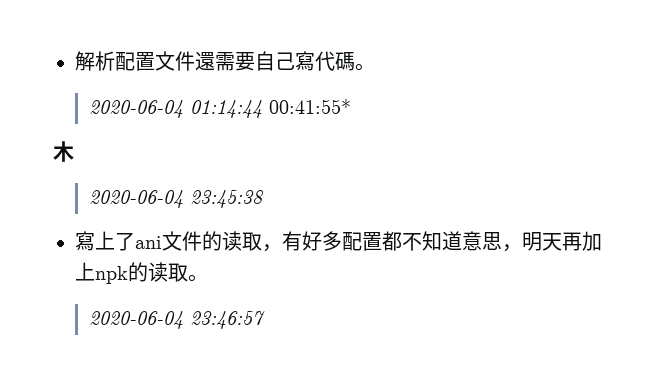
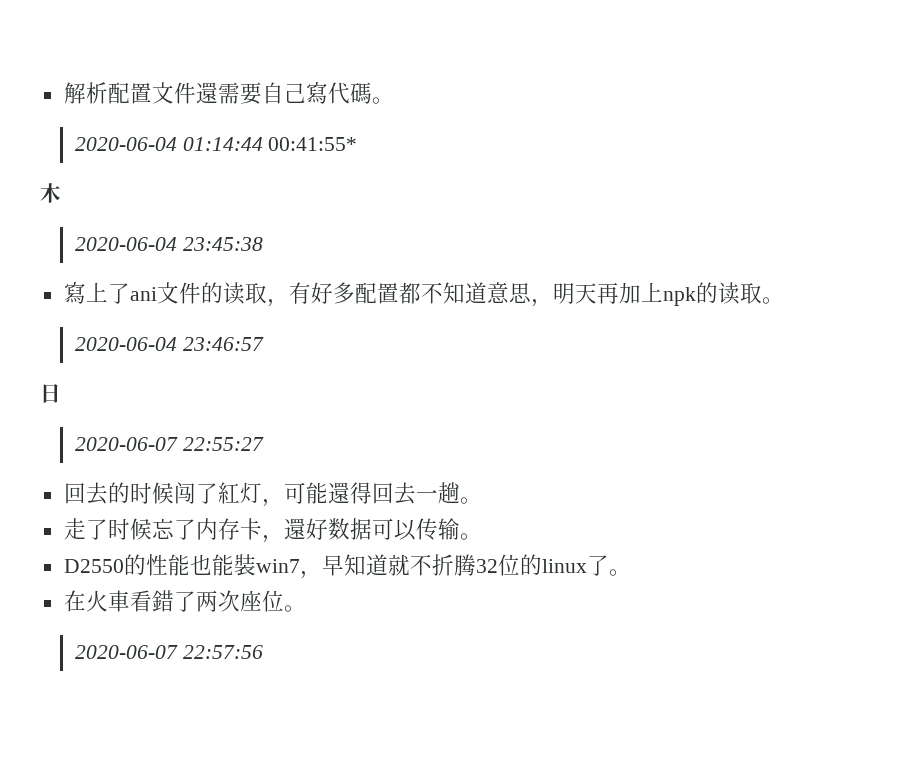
+ 日
+ 2020-06-07 22:55:27
+ 回去的时候闯了紅灯，可能還得回去一趟。
+ 走了时候忘了内存卡，還好数据可以传输。
+ D2550的性能也能裝win7，早知道就不折腾32位的linux了。
+ 在火車看錯了两次座位。
+ 2020-06-07 22:57:56

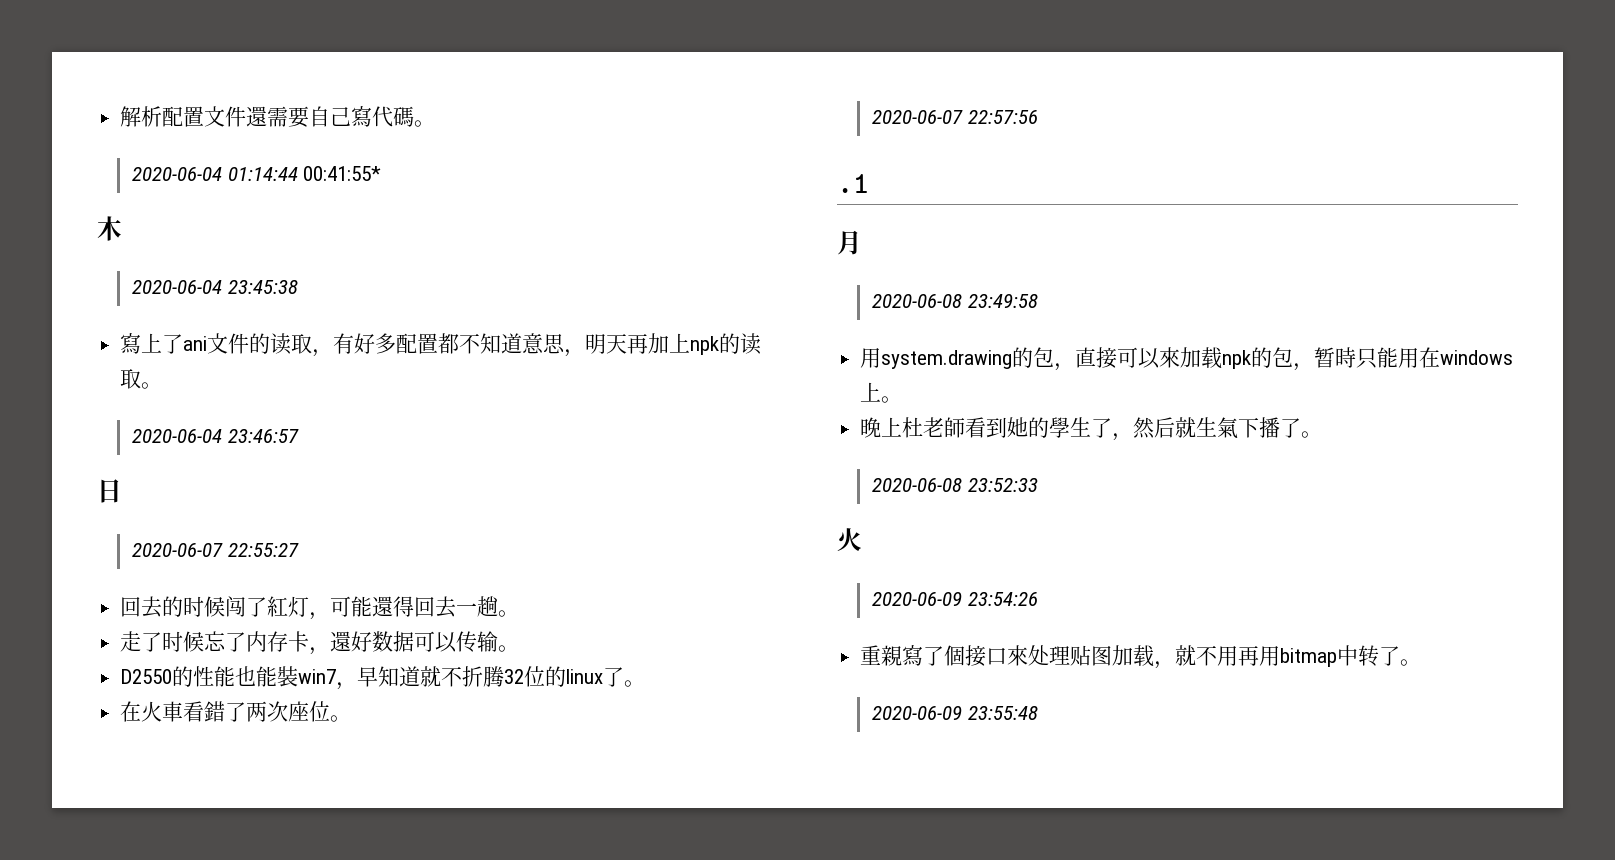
+ .1
+ 月
+ 2020-06-08 23:49:58
+ 用system.drawing的包，直接可以來加载npk的包，暂時只能用在windows上。
+ 晚上杜老師看到她的學生了，然后就生氣下播了。
+ 2020-06-08 23:52:33
+ 火
+ 2020-06-09 23:54:26
+ 重親寫了個接口來处理贴图加载，就不用再用bitmap中转了。
+ 2020-06-09 23:55:48

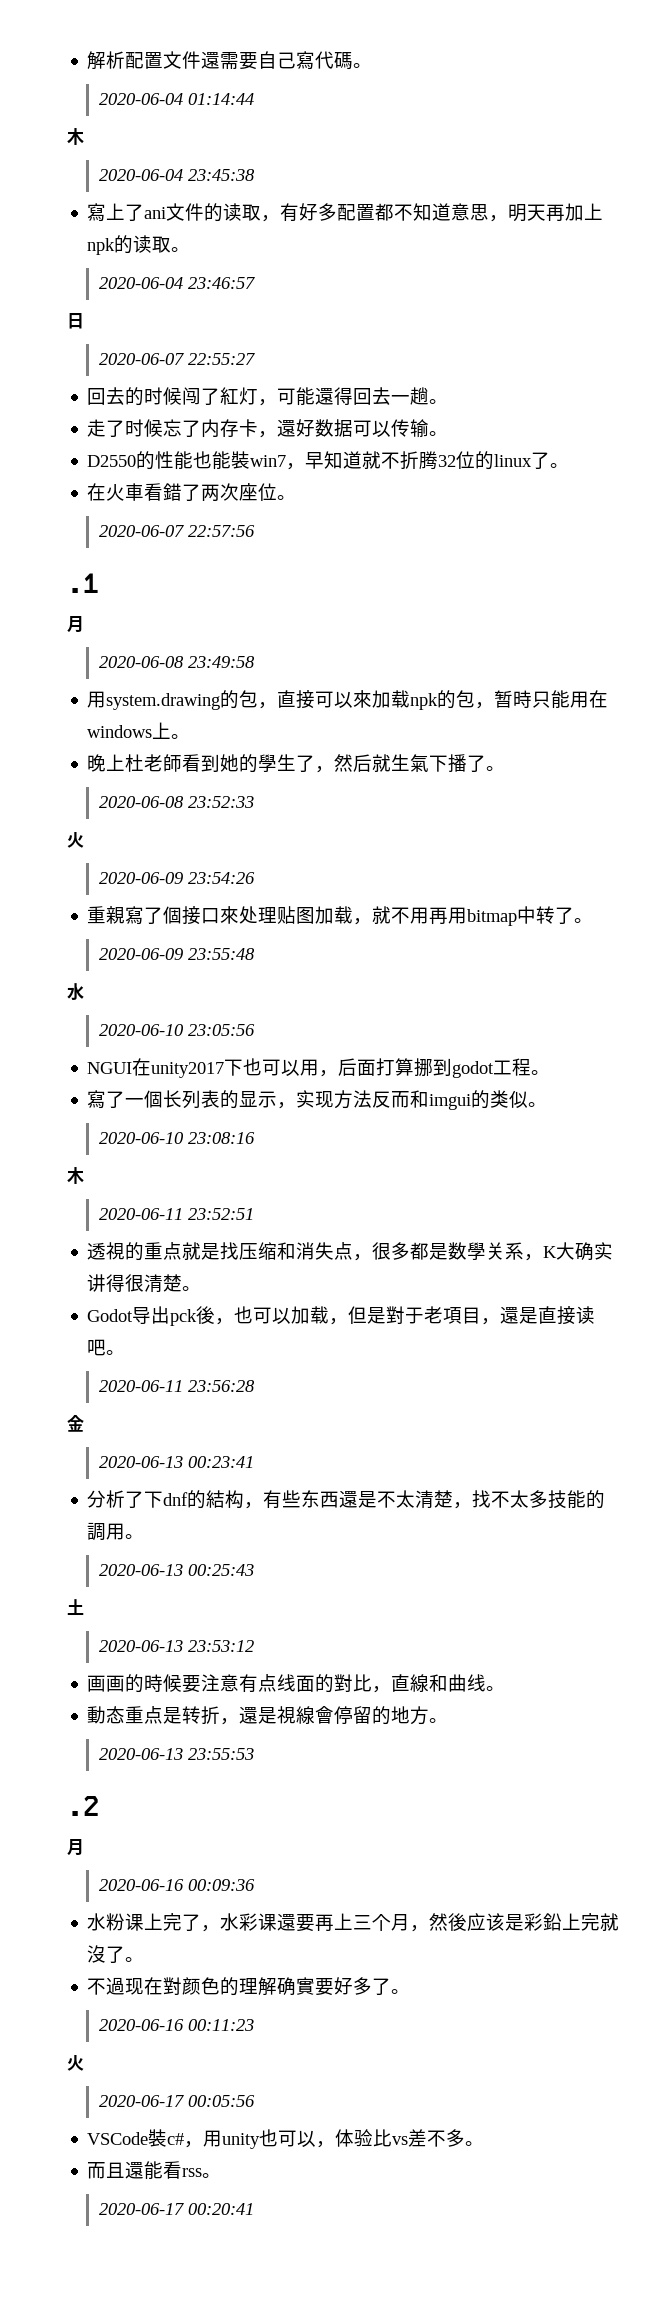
- 2020-06-04 01:14:44 00:41:55*
+ 2020-06-04 01:14:44
  2020-06-09 23:55:48
+ 水
+ 2020-06-10 23:05:56
+ NGUI在unity2017下也可以用，后面打算挪到godot工程。
+ 寫了一個长列表的显示，实现方法反而和imgui的类似。
+ 2020-06-10 23:08:16
+ 木
+ 2020-06-11 23:52:51
+ 透視的重点就是找压缩和消失点，很多都是数學关系，K大确实讲得很清楚。
+ Godot导出pck後，也可以加载，但是對于老項目，還是直接读吧。
+ 2020-06-11 23:56:28
+ 金
+ 2020-06-13 00:23:41
+ 分析了下dnf的結构，有些东西還是不太清楚，找不太多技能的調用。
+ 2020-06-13 00:25:43
+ 土
+ 2020-06-13 23:53:12
+ 画画的時候要注意有点线面的對比，直線和曲线。
+ 動态重点是转折，還是視線會停留的地方。
+ 2020-06-13 23:55:53
+ .2
+ 月
+ 2020-06-16 00:09:36
+ 水粉课上完了，水彩课還要再上三个月，然後应该是彩鉛上完就沒了。
+ 不過现在對颜色的理解确實要好多了。
+ 2020-06-16 00:11:23
+ 火
+ 2020-06-17 00:05:56
+ VSCode裝c#，用unity也可以，体验比vs差不多。
+ 而且還能看rss。
+ 2020-06-17 00:20:41

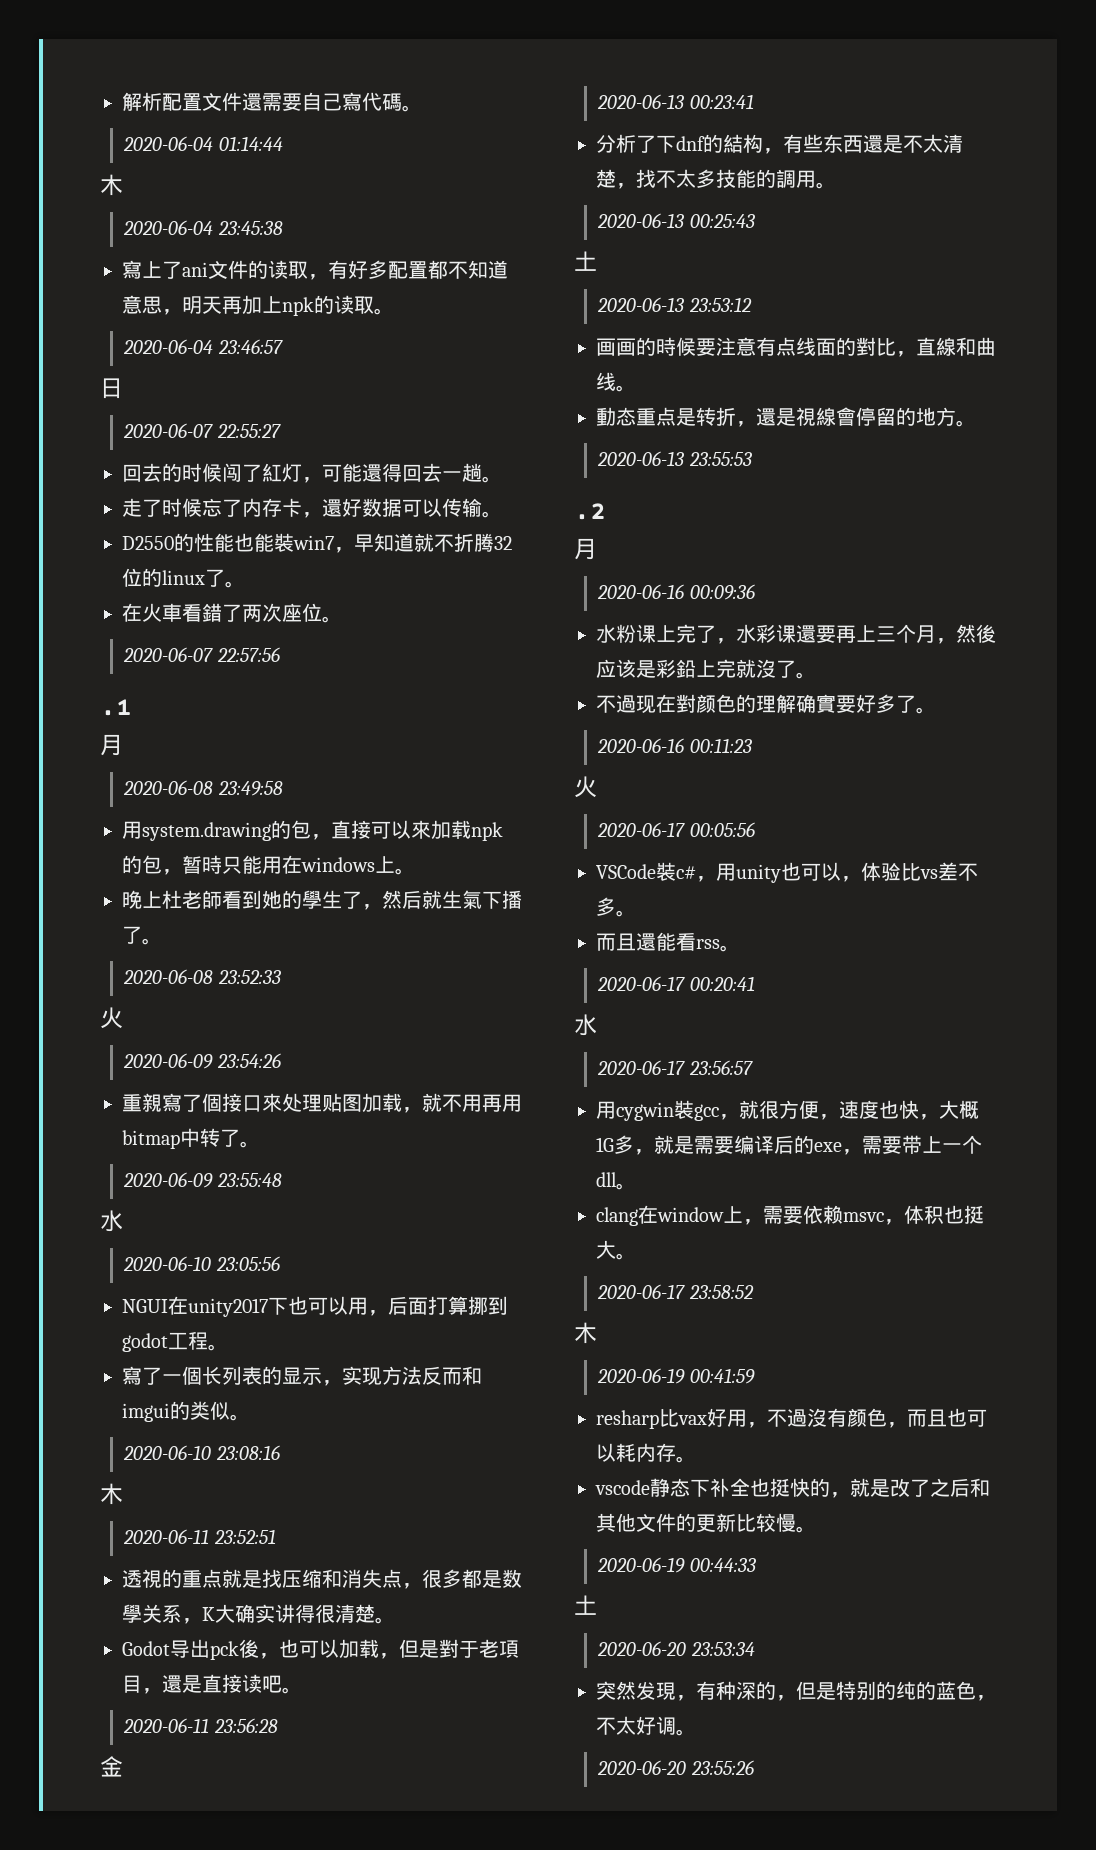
  2020-06-17 00:20:41
+ 水
+ 2020-06-17 23:56:57
+ 用cygwin裝gcc，就很方便，速度也快，大概1G多，就是需要编译后的exe，需要带上一个dll。
+ clang在window上，需要依赖msvc，体积也挺大。
+ 2020-06-17 23:58:52
+ 木
+ 2020-06-19 00:41:59
+ resharp比vax好用，不過沒有颜色，而且也可以耗内存。
+ vscode静态下补全也挺快的，就是改了之后和其他文件的更新比较慢。
+ 2020-06-19 00:44:33
+ 土
+ 2020-06-20 23:53:34
+ 突然发現，有种深的，但是特别的纯的蓝色，不太好调。
+ 2020-06-20 23:55:26

